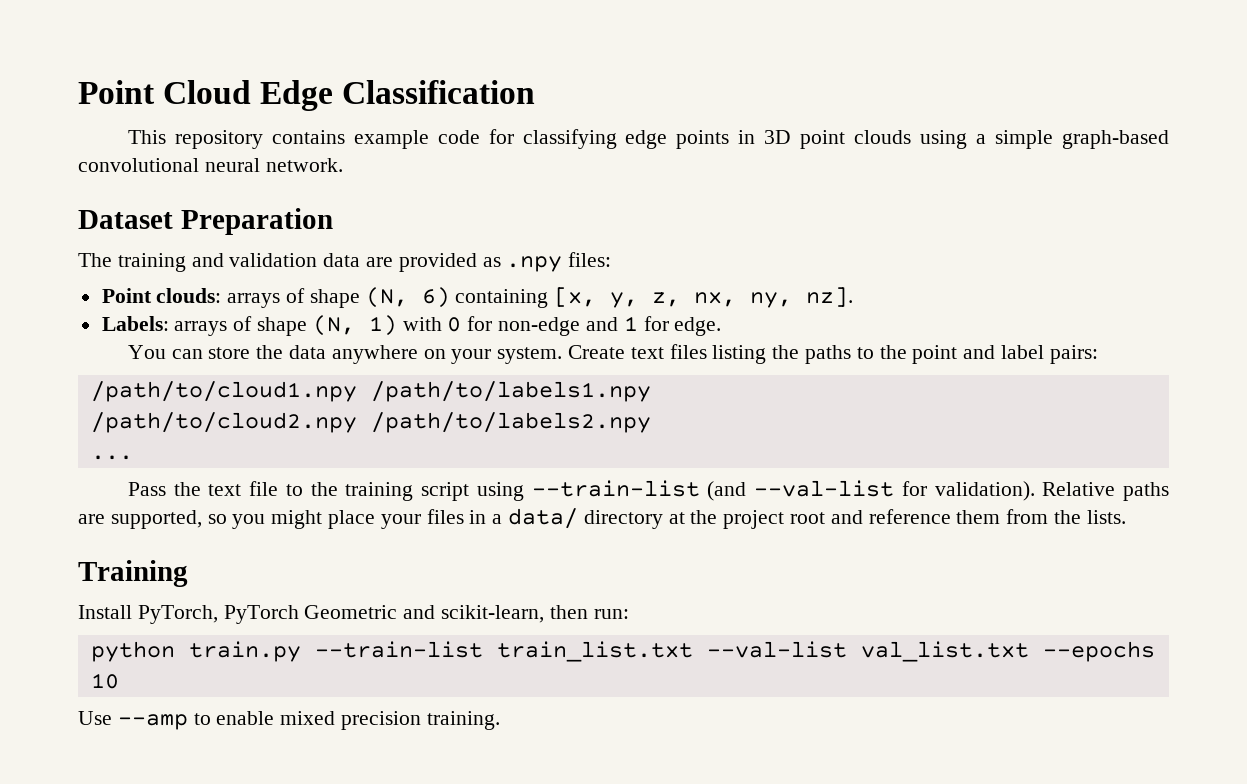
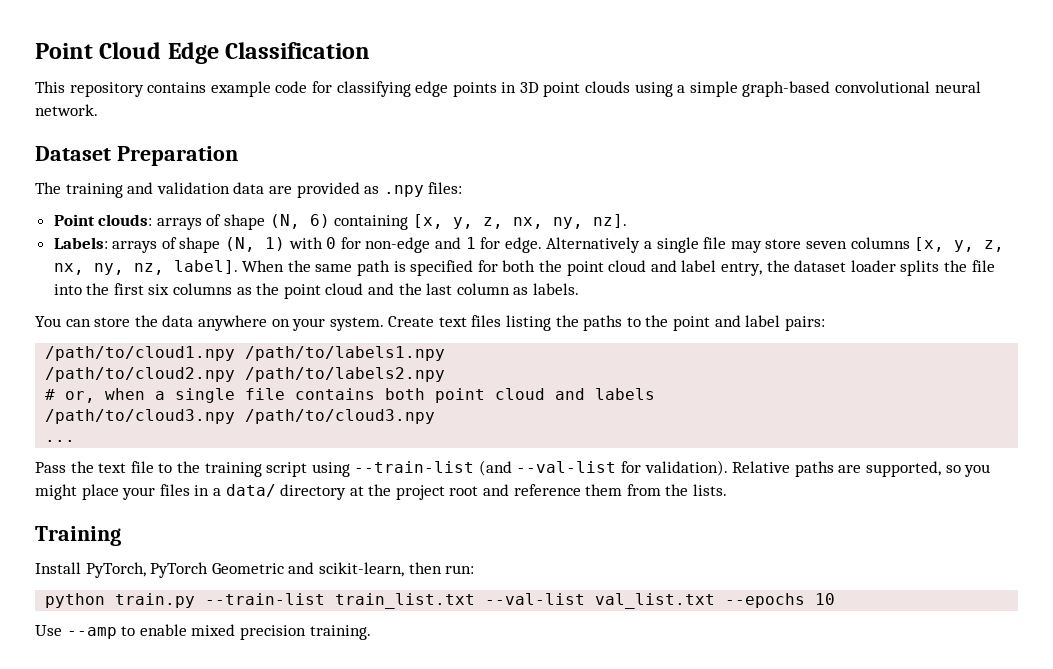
+ Alternatively a single file may store seven columns [x, y, z, nx, ny, nz, label]. When the same path is specified for both the point cloud and label entry, the dataset loader splits the file into the first six columns as the point cloud and the last column as labels.
+ # or, when a single file contains both point cloud and labels
+ /path/to/cloud3.npy /path/to/cloud3.npy

